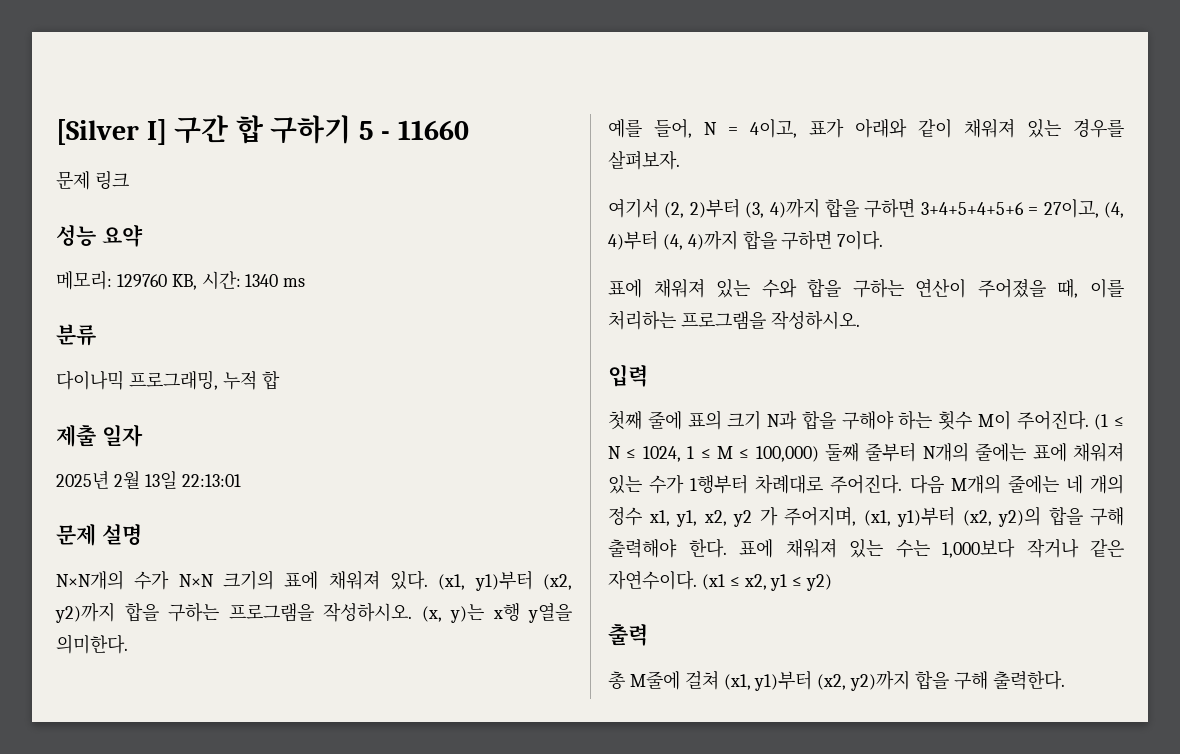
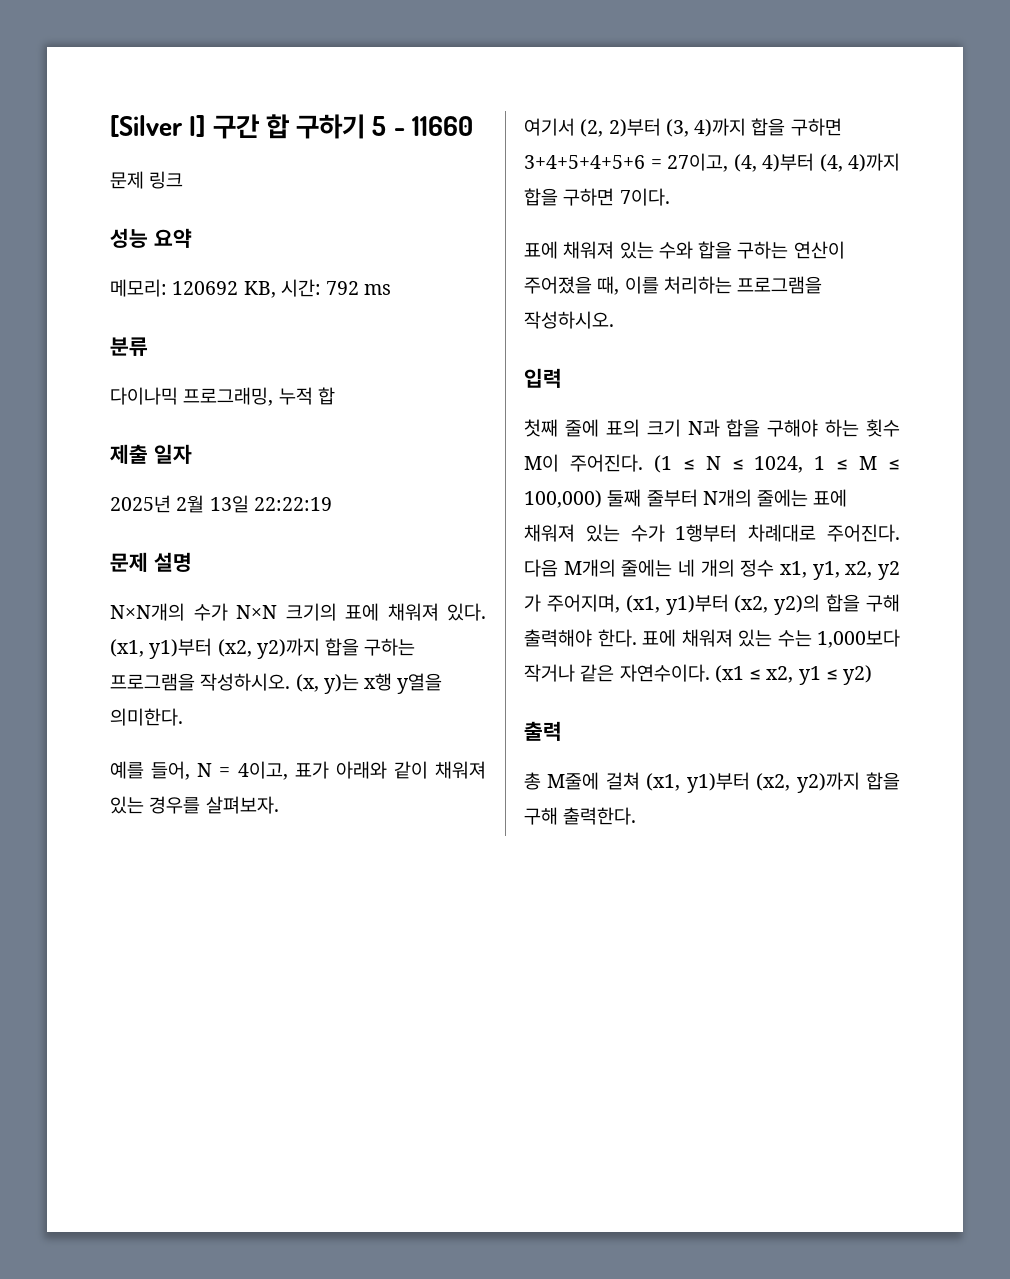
- 메모리: 129760 KB, 시간: 1340 ms
+ 메모리: 120692 KB, 시간: 792 ms
- 2025년 2월 13일 22:13:01
+ 2025년 2월 13일 22:22:19

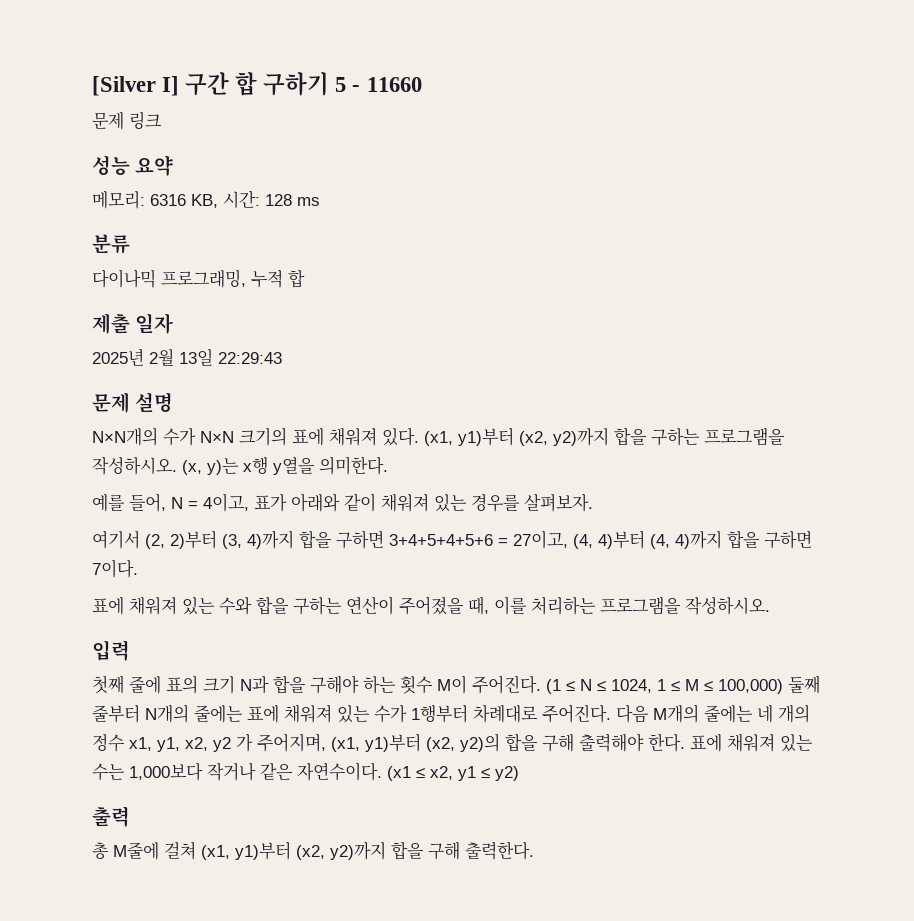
- 메모리: 120692 KB, 시간: 792 ms
+ 메모리: 6316 KB, 시간: 128 ms
- 2025년 2월 13일 22:22:19
+ 2025년 2월 13일 22:29:43

